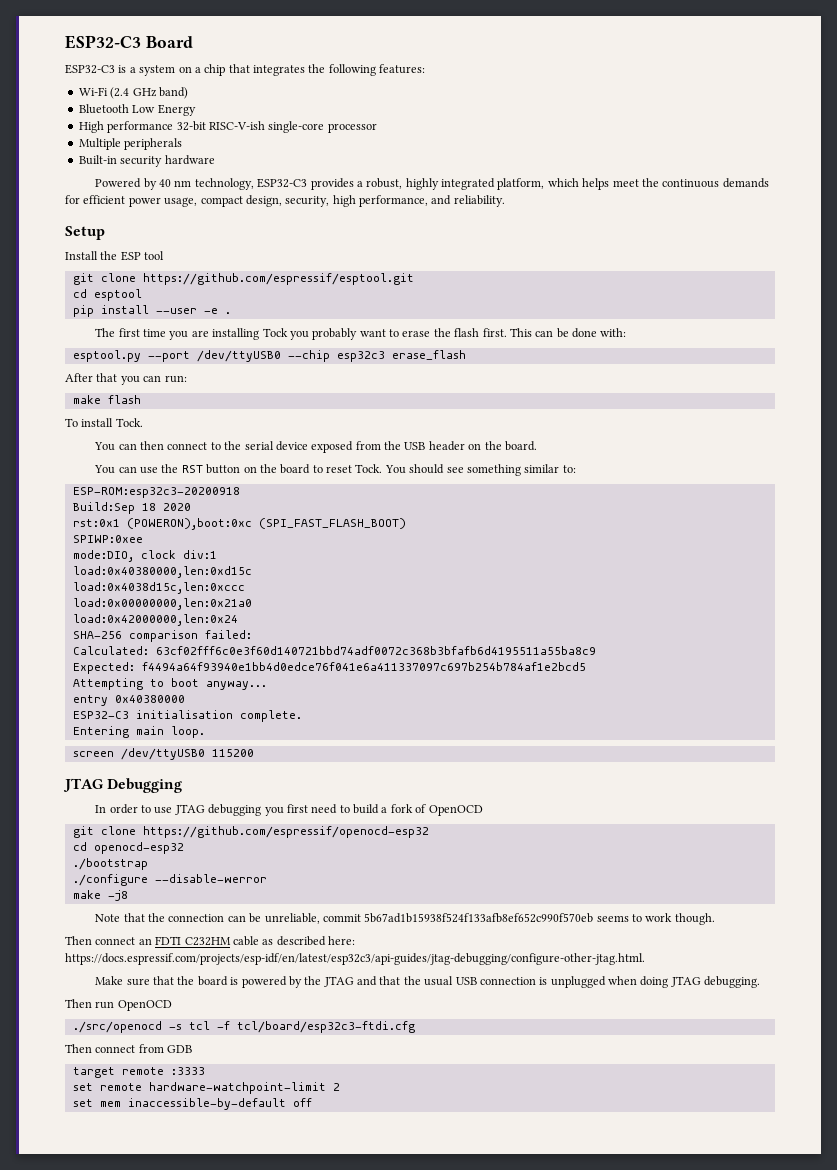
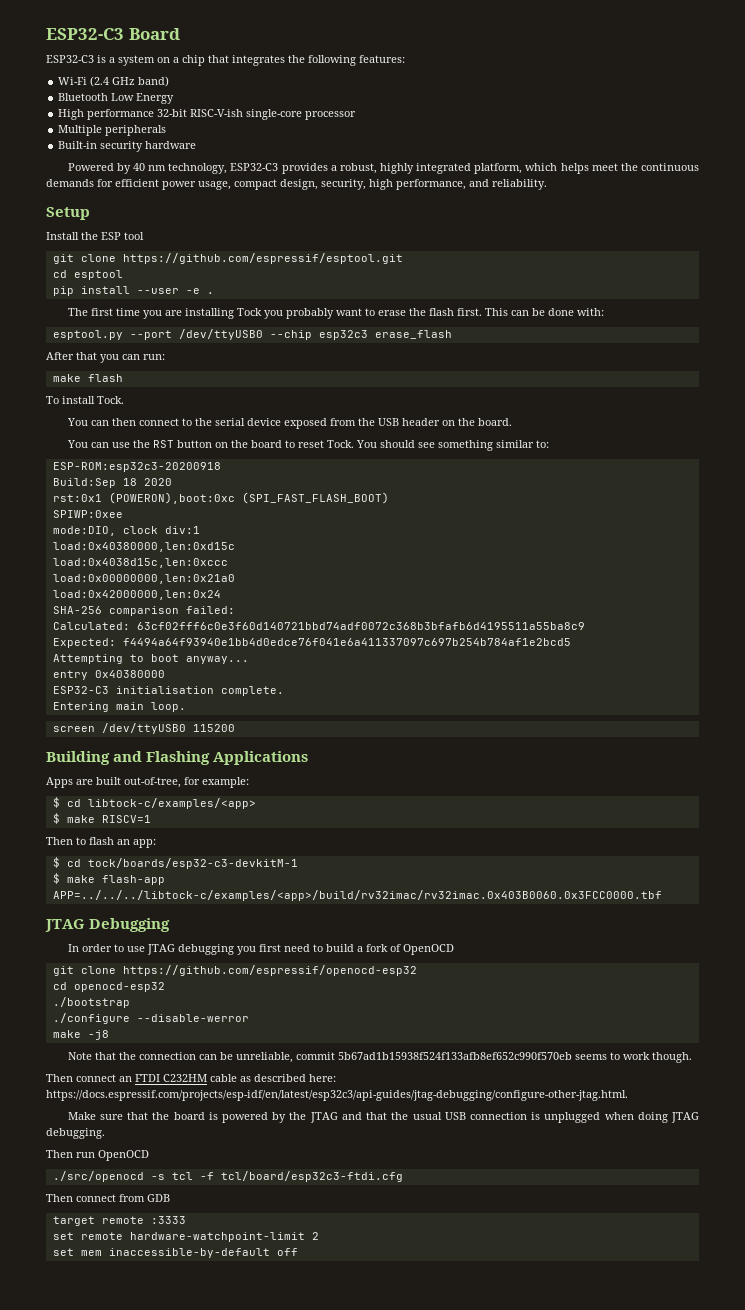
+ Building and Flashing Applications
+ Apps are built out-of-tree, for example:
+ $ cd libtock-c/examples/<app>
+ $ make RISCV=1
+ Then to flash an app:
+ $ cd tock/boards/esp32-c3-devkitM-1
+ $ make flash-app APP=../../../libtock-c/examples/<app>/build/rv32imac/rv32imac.0x403B0060.0x3FCC0000.tbf
- Then connect an FDTI C232HM cable as described here: https://docs.espressif.com/projects/esp-idf/en/latest/esp32c3/api-guides/jtag-debugging/configure-other-jtag.html.
+ Then connect an FTDI C232HM cable as described here: https://docs.espressif.com/projects/esp-idf/en/latest/esp32c3/api-guides/jtag-debugging/configure-other-jtag.html.

